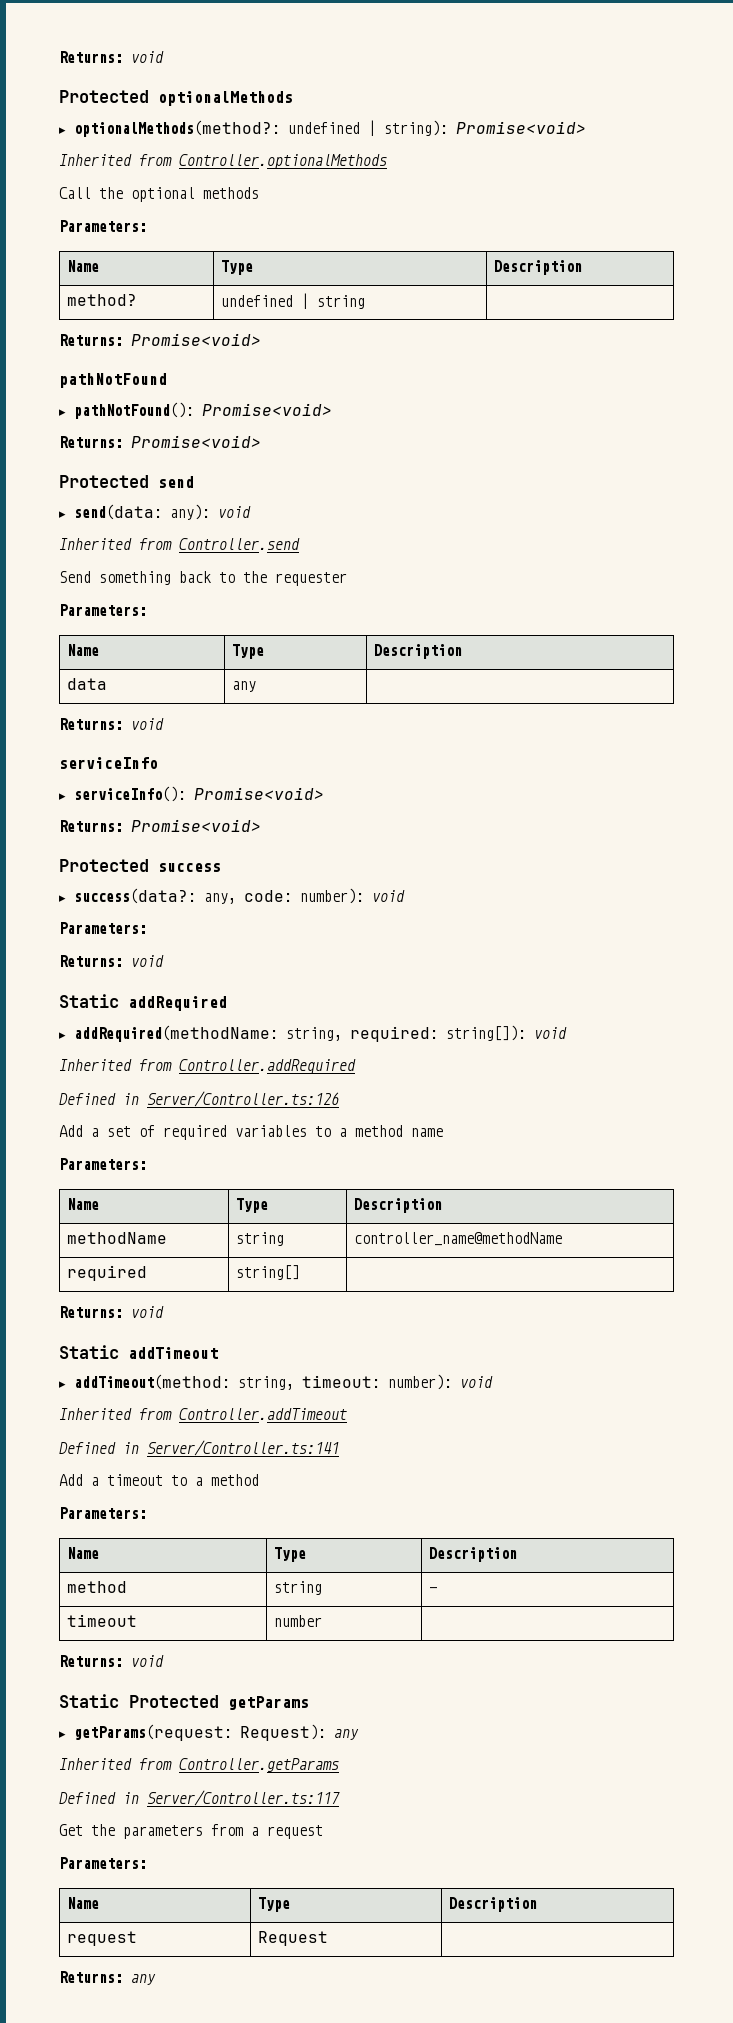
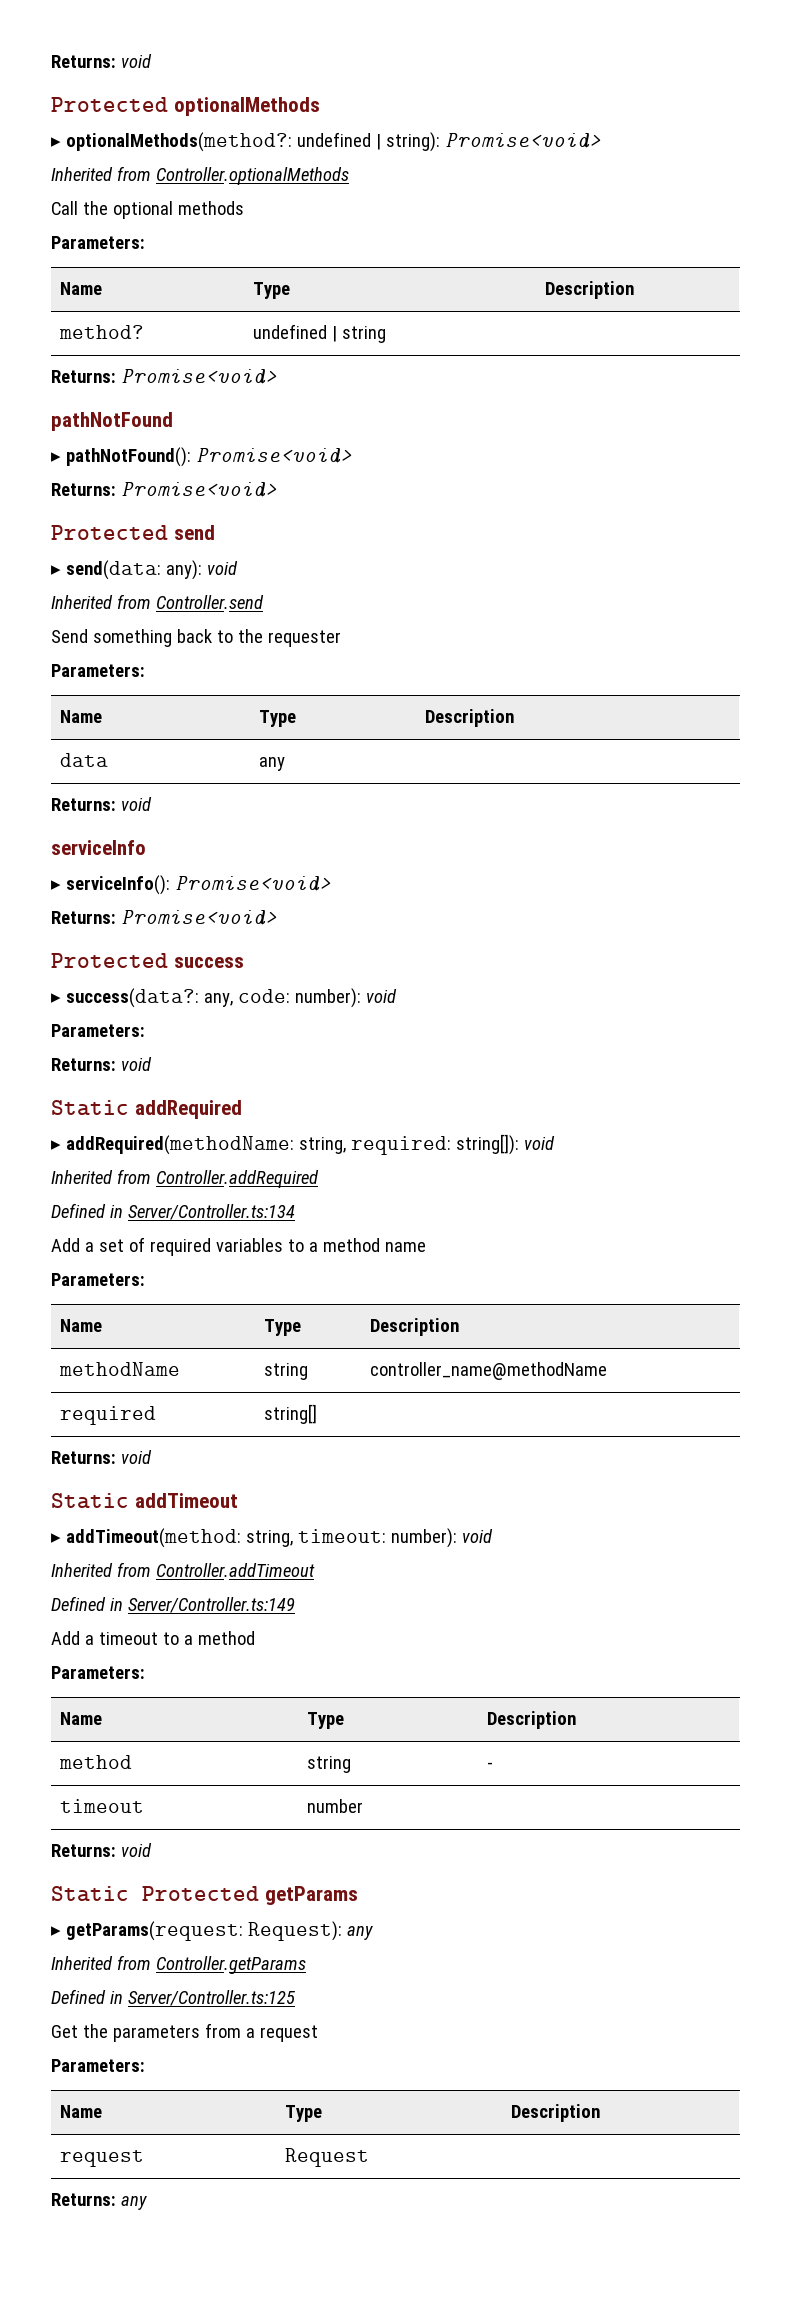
- Defined in Server/Controller.ts:126
+ Defined in Server/Controller.ts:134
- Defined in Server/Controller.ts:141
+ Defined in Server/Controller.ts:149
- Defined in Server/Controller.ts:117
+ Defined in Server/Controller.ts:125

